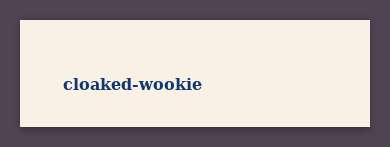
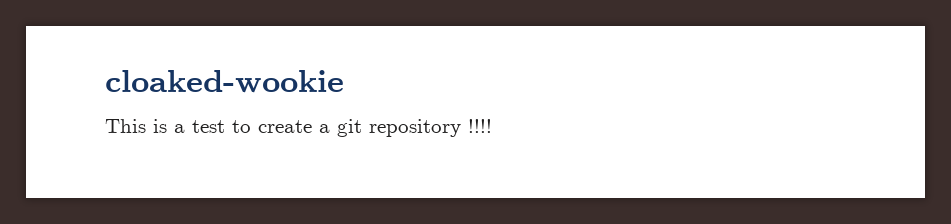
+ This is a test to create a git repository !!!!

